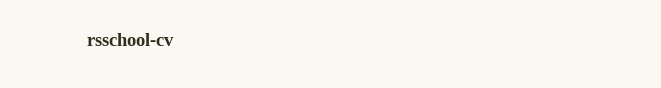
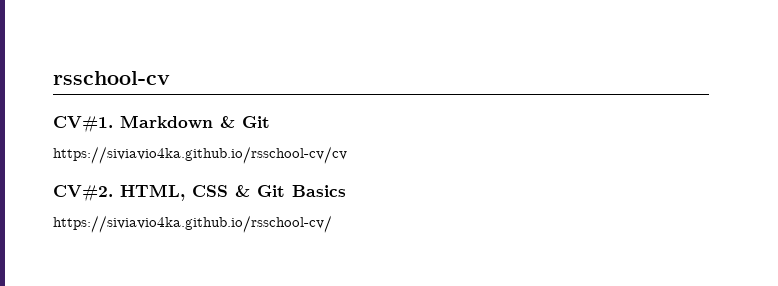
+ CV#1. Markdown & Git
+ https://siviavio4ka.github.io/rsschool-cv/cv
+ CV#2. HTML, CSS & Git Basics
+ https://siviavio4ka.github.io/rsschool-cv/

